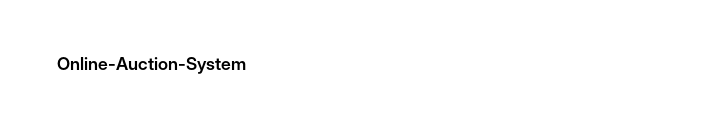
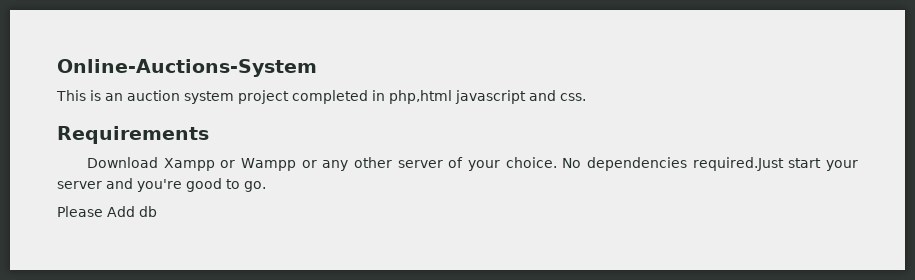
- Online-Auction-System
+ Online-Auctions-System
+ This is an auction system project completed in php,html javascript and css.
+ Requirements
+ Download Xampp or Wampp or any other server of your choice. No dependencies required.Just start your server and you're good to go.
+ Please Add db

